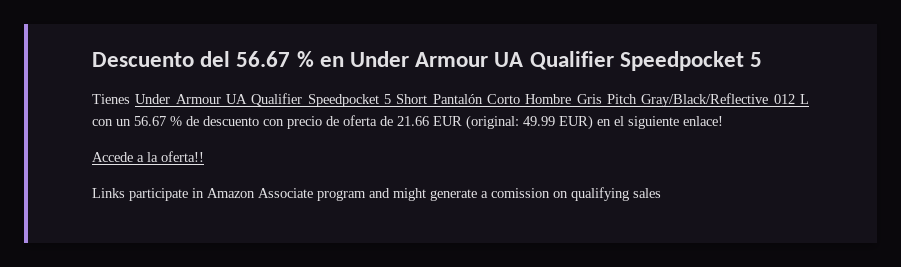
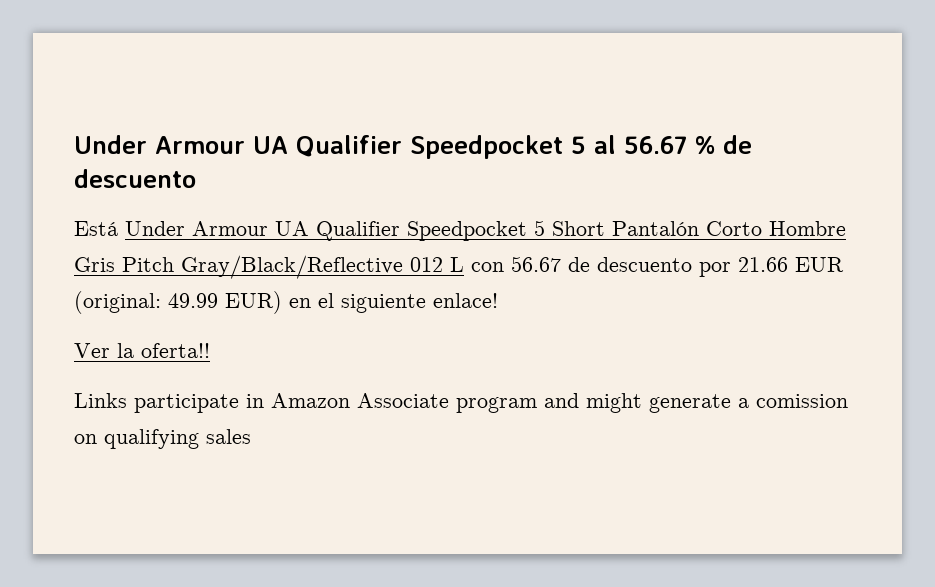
- Descuento del 56.67 % en Under Armour UA Qualifier Speedpocket 5
- Tienes Under Armour UA Qualifier Speedpocket 5 Short Pantalón Corto Hombre Gris Pitch Gray/Black/Reflective 012 L con un 56.67 % de descuento con precio de oferta de 21.66 EUR (original: 49.99 EUR) en el siguiente enlace!
+ Under Armour UA Qualifier Speedpocket 5 al 56.67 % de descuento
+ Está Under Armour UA Qualifier Speedpocket 5 Short Pantalón Corto Hombre Gris Pitch Gray/Black/Reflective 012 L con 56.67 de descuento por 21.66 EUR (original: 49.99 EUR) en el siguiente enlace!
- Accede a la oferta!!
+ Ver la oferta!!

